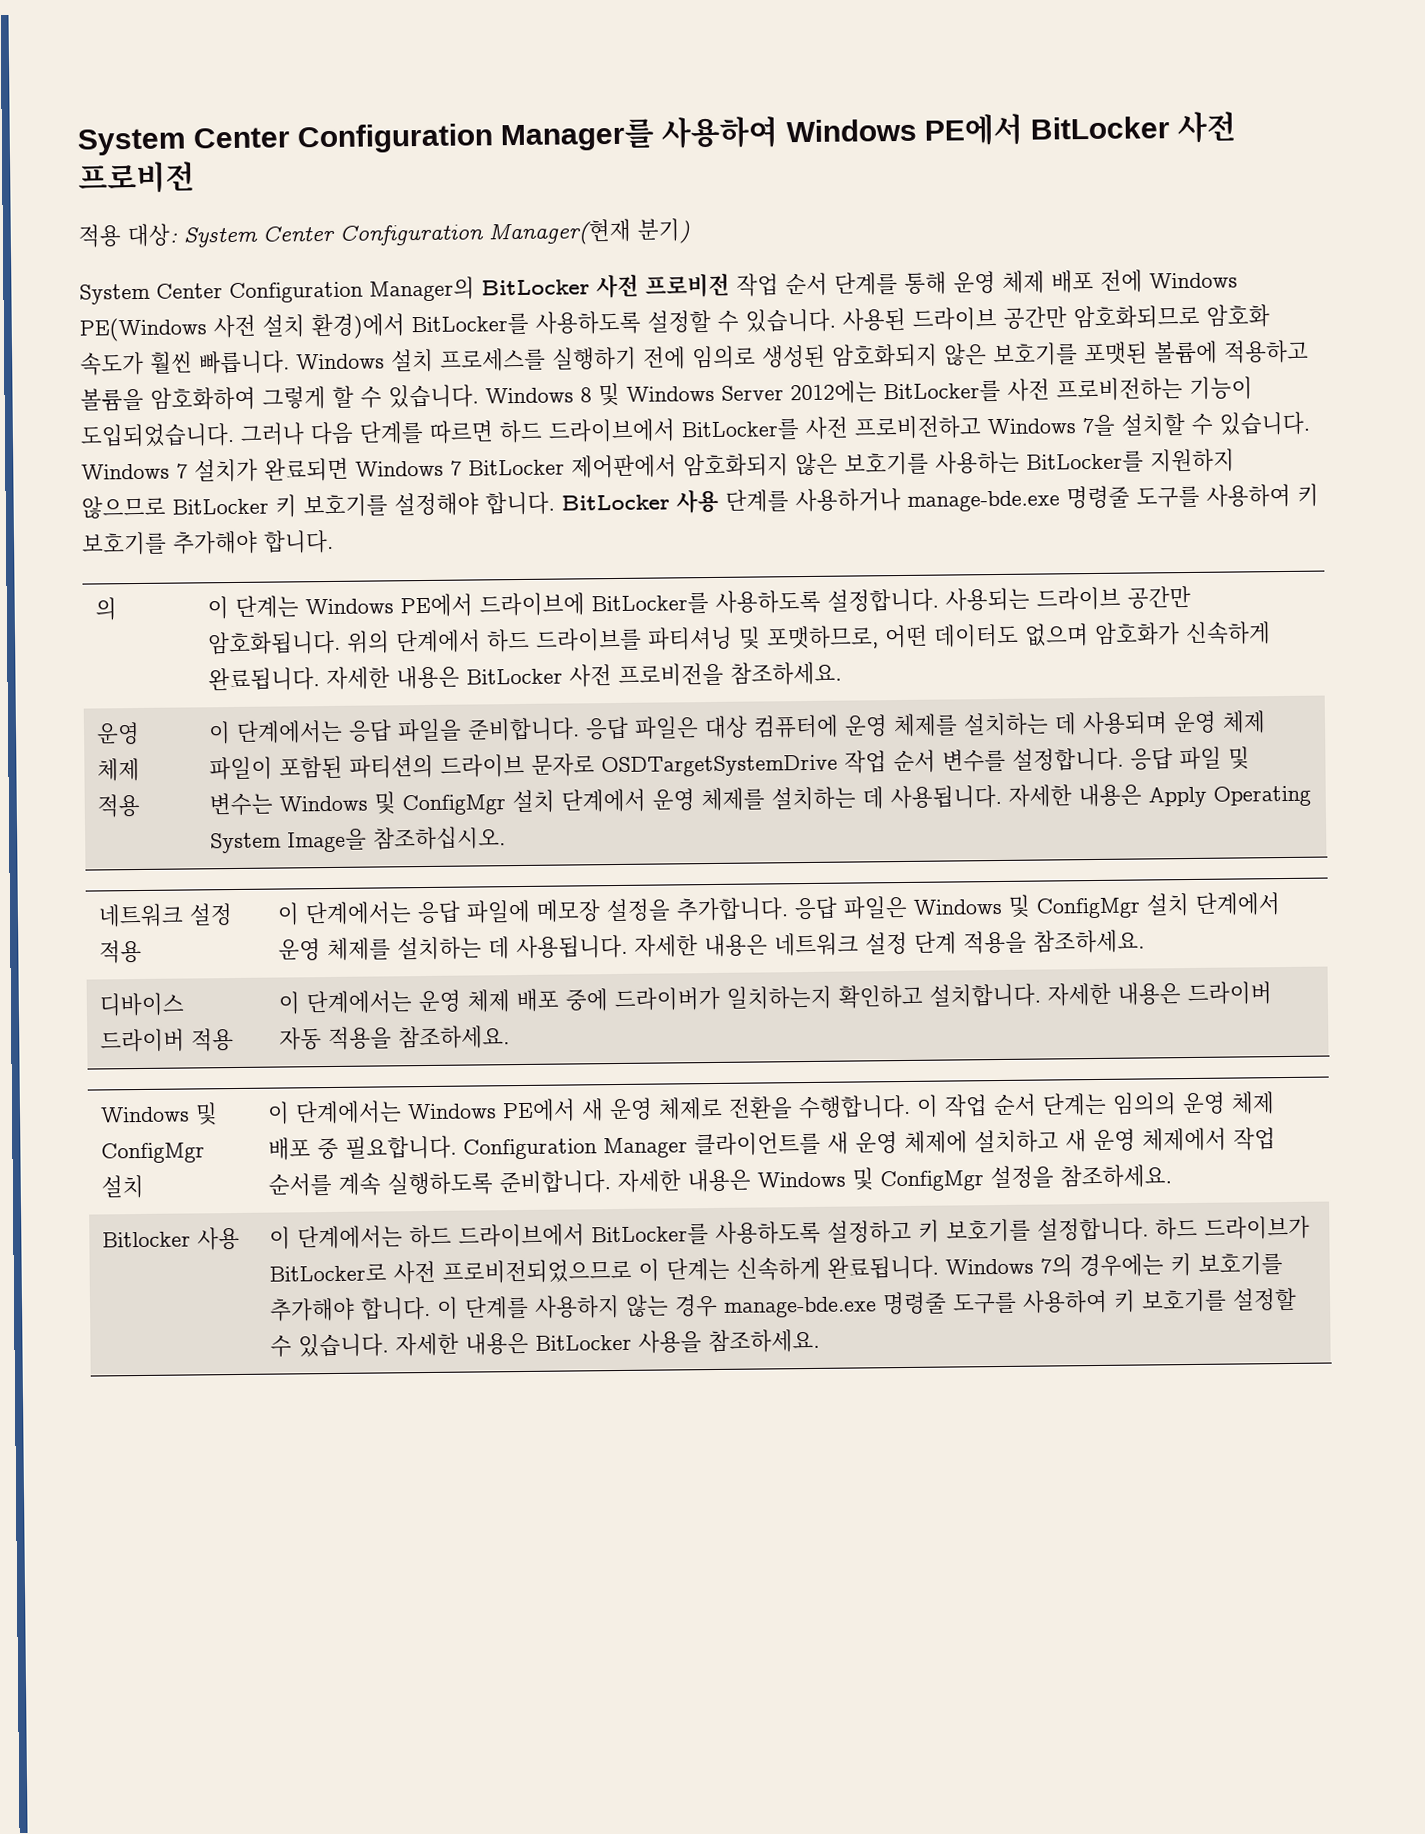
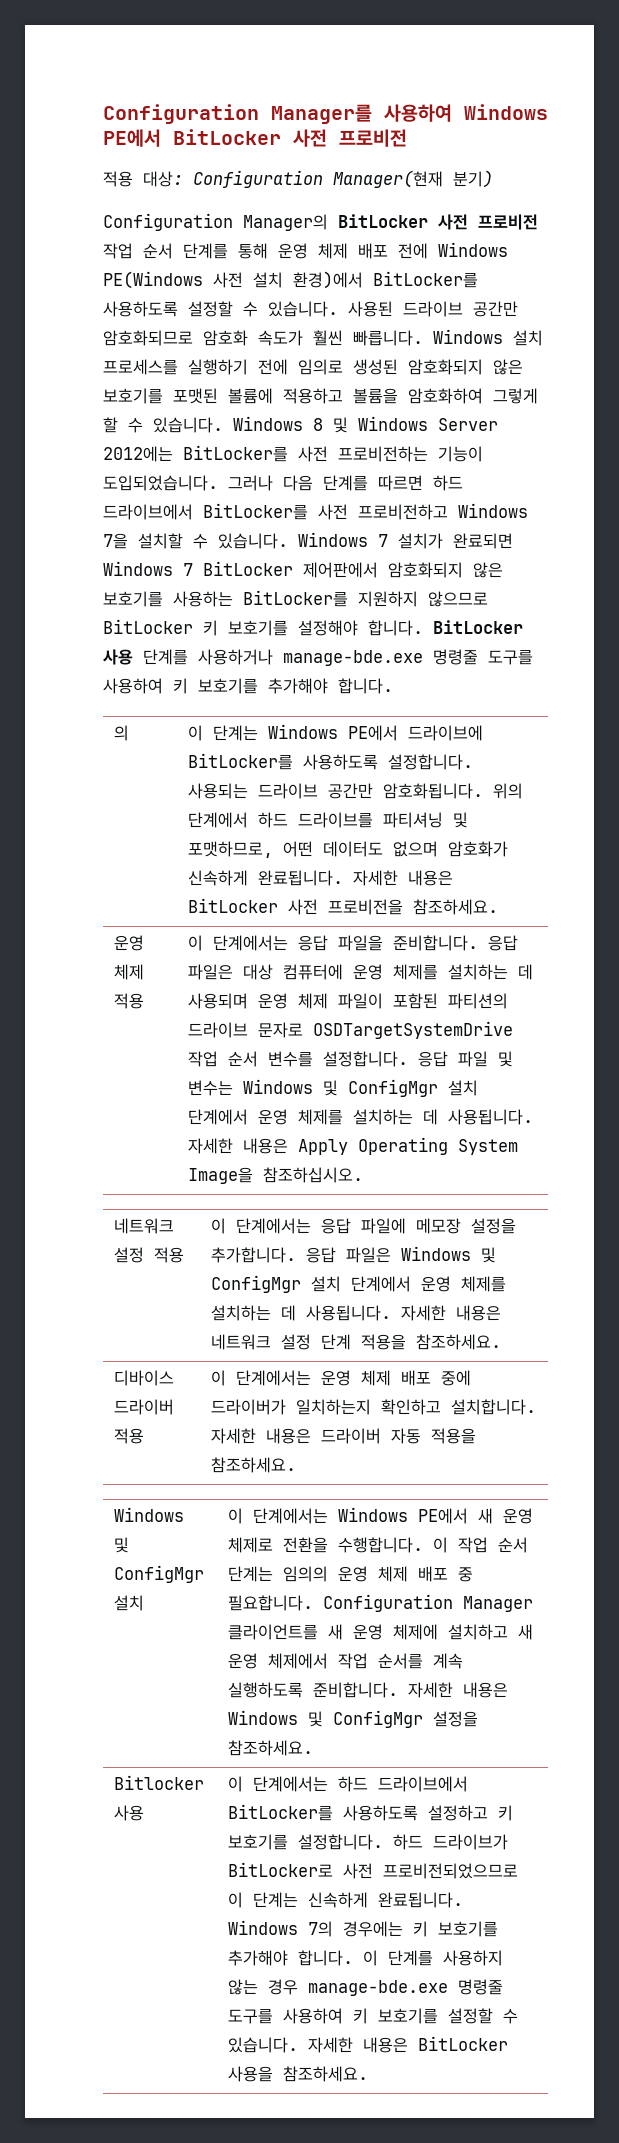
- System Center Configuration Manager를 사용하여 Windows PE에서 BitLocker 사전 프로비전
+ Configuration Manager를 사용하여 Windows PE에서 BitLocker 사전 프로비전
- 적용 대상: System Center Configuration Manager(현재 분기)
+ 적용 대상: Configuration Manager(현재 분기)
- System Center Configuration Manager의 BitLocker 사전 프로비전 작업 순서 단계를 통해 운영 체제 배포 전에 Windows PE(Windows 사전 설치 환경)에서 BitLocker를 사용하도록 설정할 수 있습니다.
+ Configuration Manager의 BitLocker 사전 프로비전 작업 순서 단계를 통해 운영 체제 배포 전에 Windows PE(Windows 사전 설치 환경)에서 BitLocker를 사용하도록 설정할 수 있습니다.

